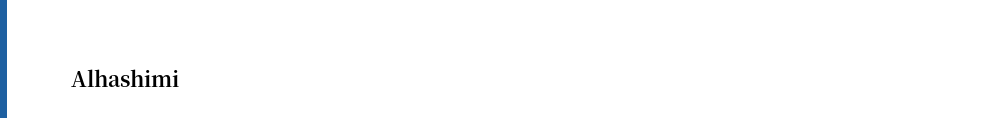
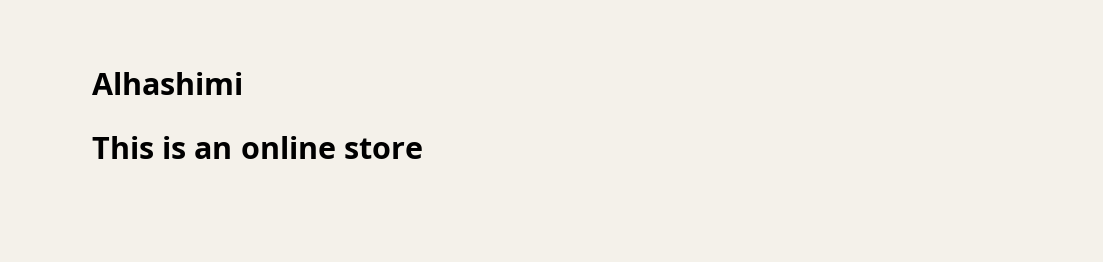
+ This is an online store

